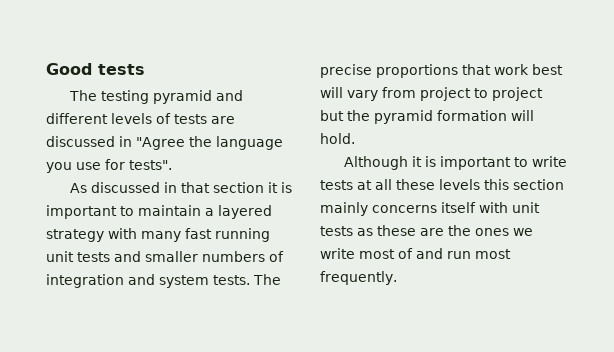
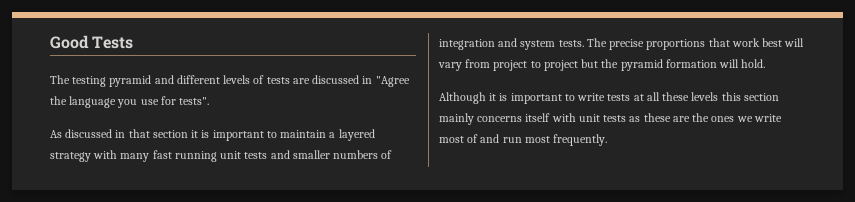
- Good tests
+ Good Tests

